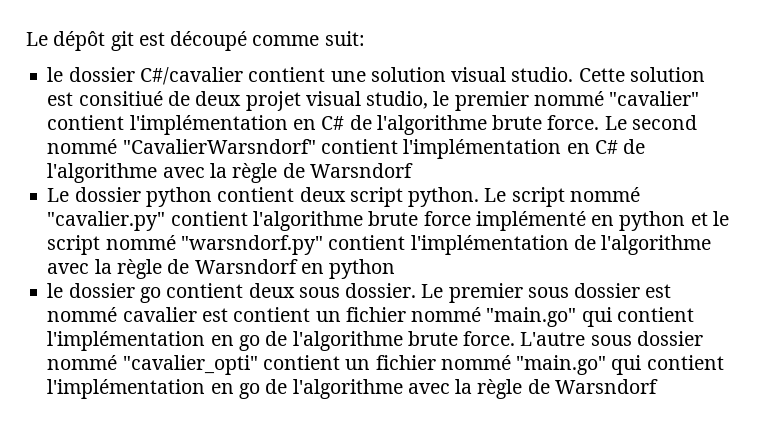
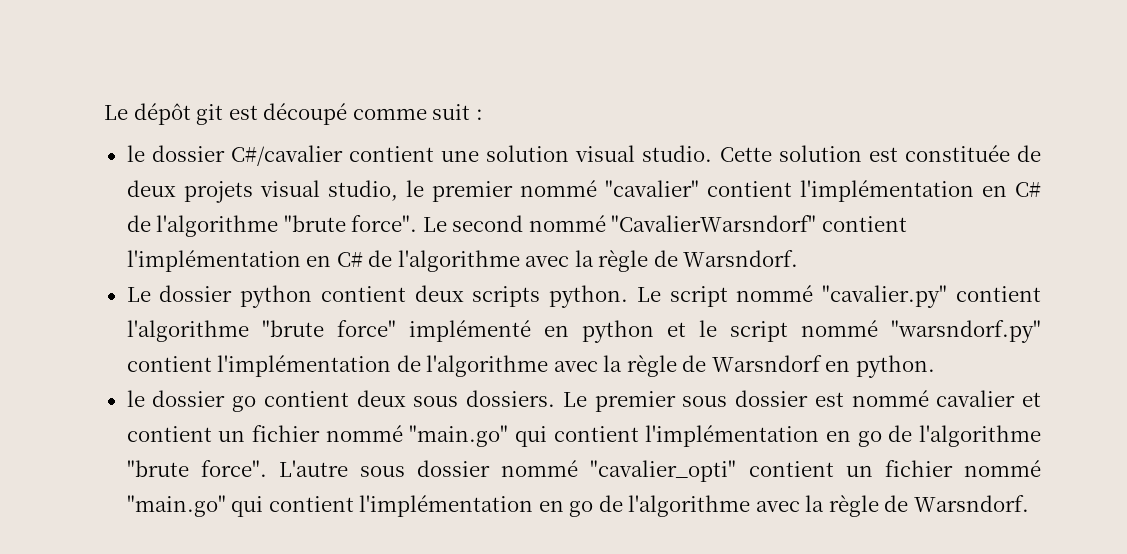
- Le dépôt git est découpé comme suit:
+ Le dépôt git est découpé comme suit :
- Cette solution est consitiué de deux projet visual studio, le premier nommé "cavalier" contient l'implémentation en C# de l'algorithme brute force.
+ Cette solution est constituée de deux projets visual studio, le premier nommé "cavalier" contient l'implémentation en C# de l'algorithme "brute force".
- Le second nommé "CavalierWarsndorf" contient l'implémentation en C# de l'algorithme avec la règle de Warsndorf
+ Le second nommé "CavalierWarsndorf" contient l'implémentation en C# de l'algorithme avec la règle de Warsndorf.
- Le dossier python contient deux script python.
+ Le dossier python contient deux scripts python.
- Le script nommé "cavalier.py" contient l'algorithme brute force implémenté en python et le script nommé "warsndorf.py" contient l'implémentation de l'algorithme avec la règle de Warsndorf en python
+ Le script nommé "cavalier.py" contient l'algorithme "brute force" implémenté en python et le script nommé "warsndorf.py" contient l'implémentation de l'algorithme avec la règle de Warsndorf en python.
- le dossier go contient deux sous dossier.
+ le dossier go contient deux sous dossiers.
- Le premier sous dossier est nommé cavalier est contient un fichier nommé "main.go" qui contient l'implémentation en go de l'algorithme brute force.
+ Le premier sous dossier est nommé cavalier et contient un fichier nommé "main.go" qui contient l'implémentation en go de l'algorithme "brute force".
- L'autre sous dossier nommé "cavalier_opti" contient un fichier nommé "main.go" qui contient l'implémentation en go de l'algorithme avec la règle de Warsndorf
+ L'autre sous dossier nommé "cavalier_opti" contient un fichier nommé "main.go" qui contient l'implémentation en go de l'algorithme avec la règle de Warsndorf.

